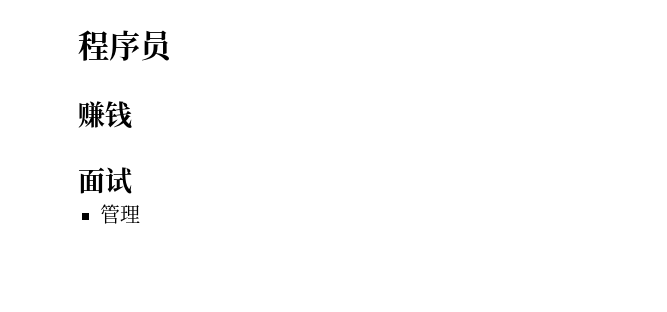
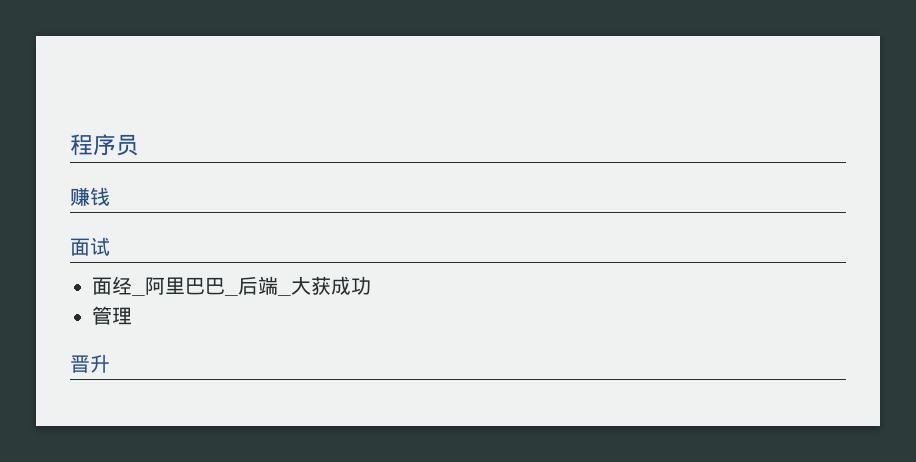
+ 面经_阿里巴巴_后端_大获成功
+ 晋升

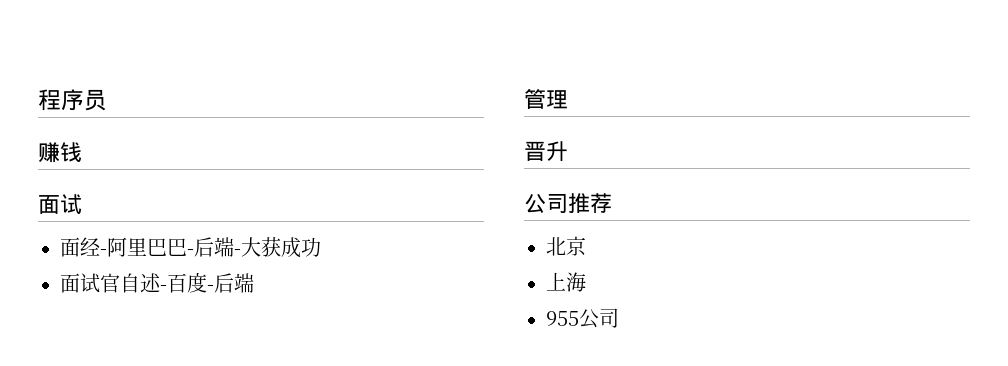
- 面经_阿里巴巴_后端_大获成功
+ 面经-阿里巴巴-后端-大获成功
+ 面试官自述-百度-后端
  管理
  晋升
+ 公司推荐
+ 北京
+ 上海
+ 955公司

